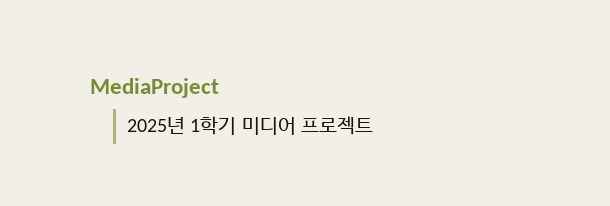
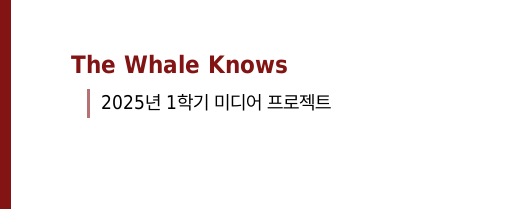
- MediaProject
+ The Whale Knows

